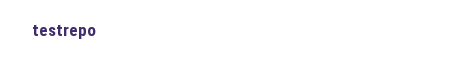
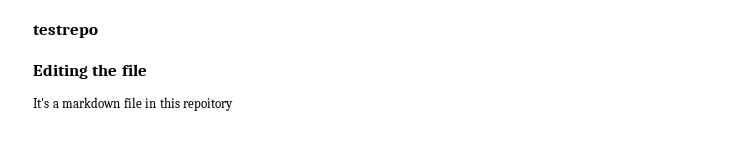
+ Editing the file
+ It's a markdown file in this repoitory

